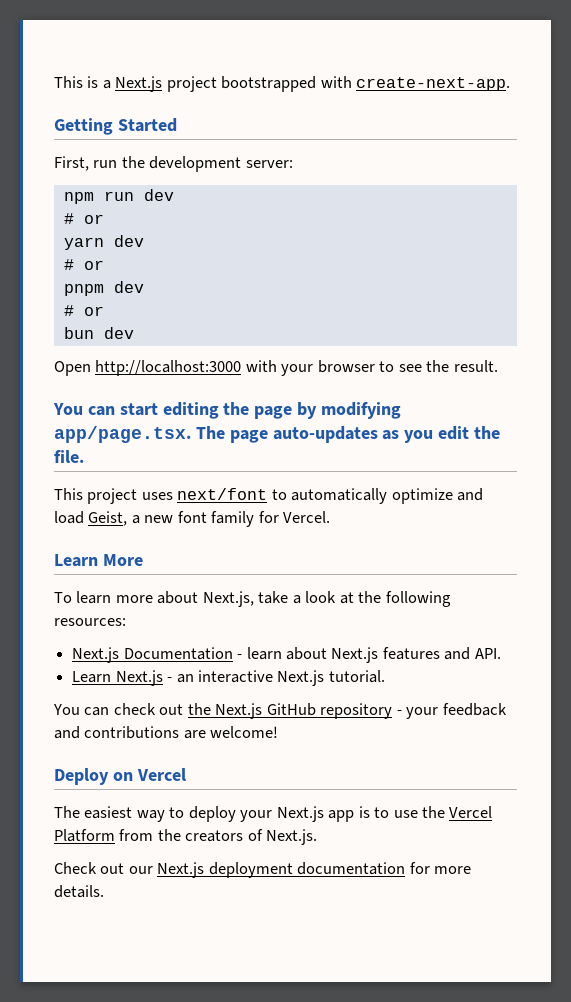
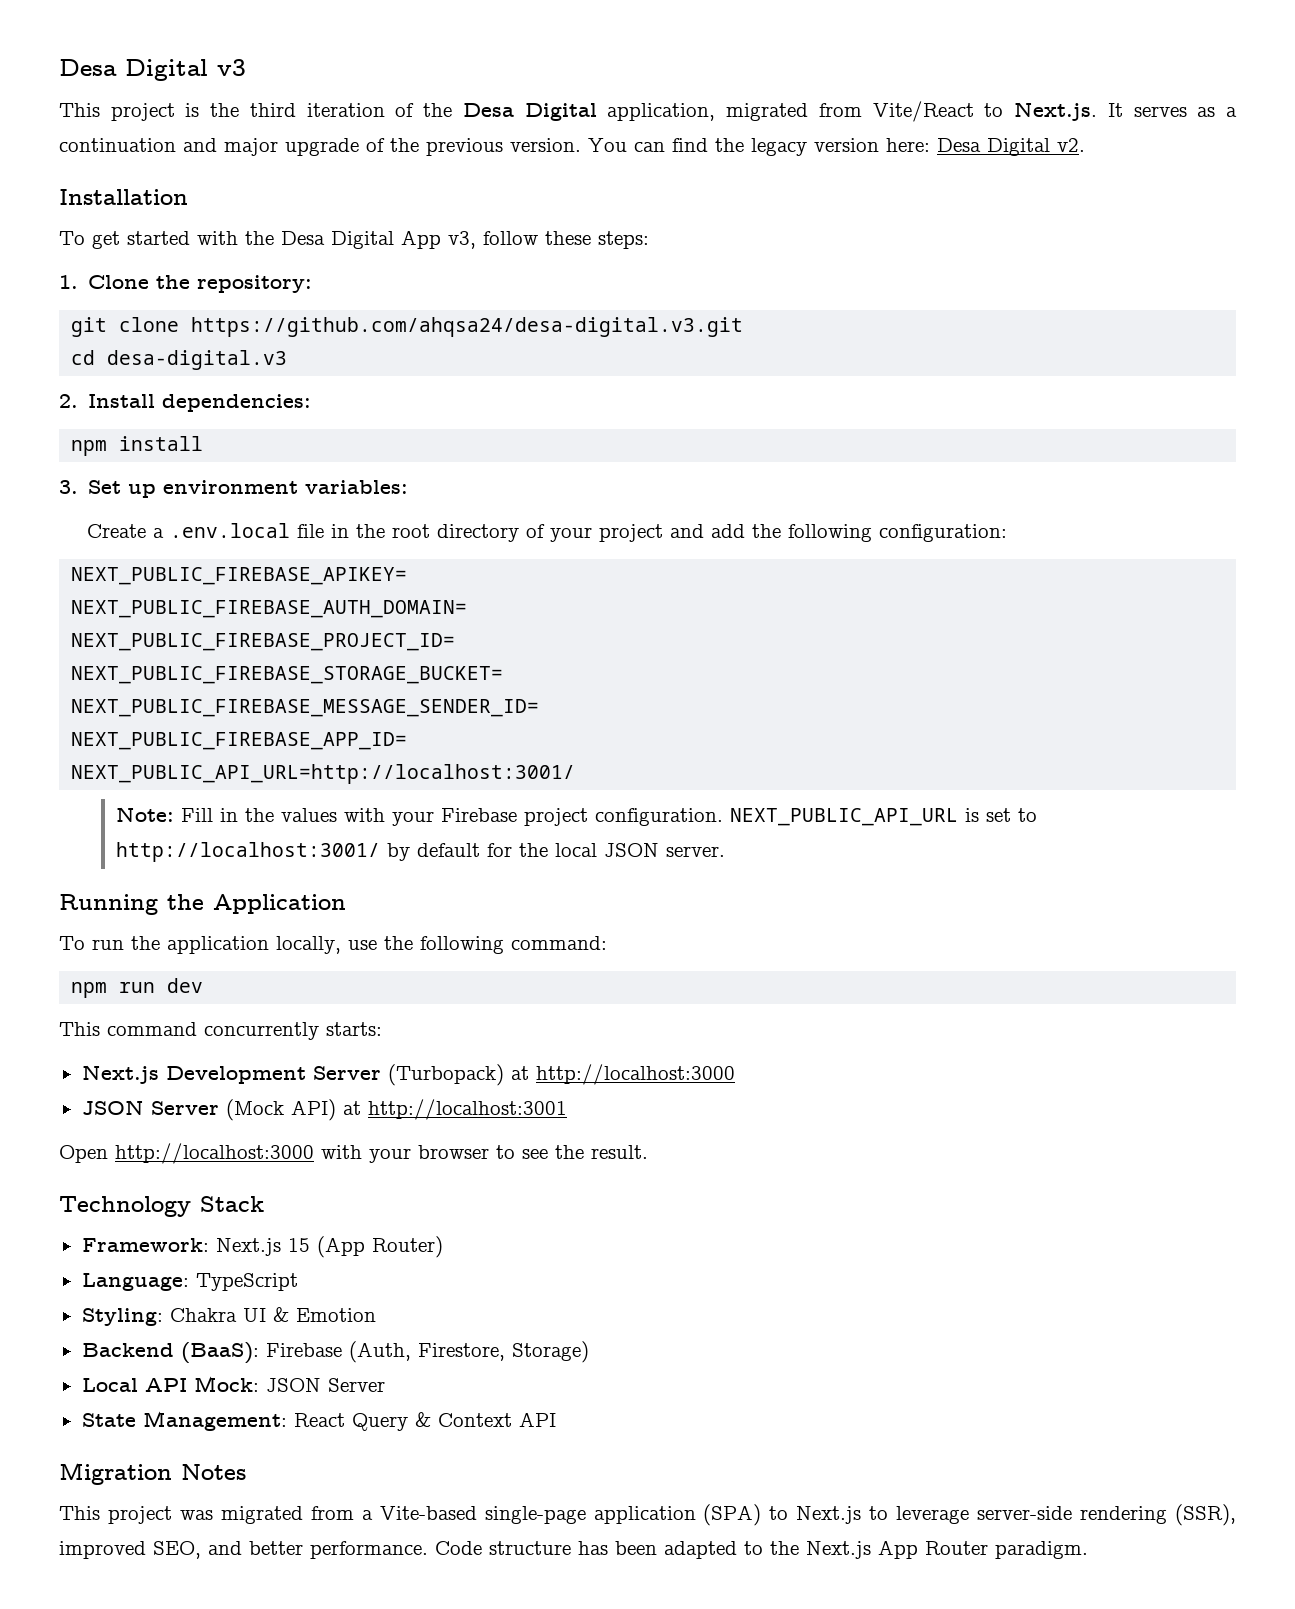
- This is a Next.js project bootstrapped with create-next-app.
- Getting Started
- First, run the development server:
+ Desa Digital v3
+ This project is the third iteration of the Desa Digital application, migrated from Vite/React to Next.js. It serves as a continuation and major upgrade of the previous version. You can find the legacy version here: Desa Digital v2.
+ Installation
+ To get started with the Desa Digital App v3, follow these steps:
+ 1. Clone the repository:
+ git clone https://github.com/ahqsa24/desa-digital.v3.git
+ cd desa-digital.v3
+ 2. Install dependencies:
+ npm install
+ 3. Set up environment variables:
+ Create a .env.local file in the root directory of your project and add the following configuration:
+ NEXT_PUBLIC_FIREBASE_APIKEY=
+ NEXT_PUBLIC_FIREBASE_AUTH_DOMAIN=
+ NEXT_PUBLIC_FIREBASE_PROJECT_ID=
+ NEXT_PUBLIC_FIREBASE_STORAGE_BUCKET=
+ NEXT_PUBLIC_FIREBASE_MESSAGE_SENDER_ID=
+ NEXT_PUBLIC_FIREBASE_APP_ID=
+ NEXT_PUBLIC_API_URL=http://localhost:3001/
+ Note: Fill in the values with your Firebase project configuration. NEXT_PUBLIC_API_URL is set to http://localhost:3001/ by default for the local JSON server.
+ Running the Application
+ To run the application locally, use the following command:
  npm run dev
- # or
- yarn dev
- # or
- pnpm dev
- # or
- bun dev
+ This command concurrently starts:
+ Next.js Development Server (Turbopack) at http://localhost:3000
+ JSON Server (Mock API) at http://localhost:3001
- You can start editing the page by modifying app/page.tsx. The page auto-updates as you edit the file.
- This project uses next/font to automatically optimize and load Geist, a new font family for Vercel.
- Learn More
- To learn more about Next.js, take a look at the following resources:
- Next.js Documentation - learn about Next.js features and API.
- Learn Next.js - an interactive Next.js tutorial.
- You can check out the Next.js GitHub repository - your feedback and contributions are welcome!
- Deploy on Vercel
- The easiest way to deploy your Next.js app is to use the Vercel Platform from the creators of Next.js.
- Check out our Next.js deployment documentation for more details.
+ Technology Stack
+ Framework: Next.js 15 (App Router)
+ Language: TypeScript
+ Styling: Chakra UI & Emotion
+ Backend (BaaS): Firebase (Auth, Firestore, Storage)
+ Local API Mock: JSON Server
+ State Management: React Query & Context API
+ Migration Notes
+ This project was migrated from a Vite-based single-page application (SPA) to Next.js to leverage server-side rendering (SSR), improved SEO, and better performance. Code structure has been adapted to the Next.js App Router paradigm.

